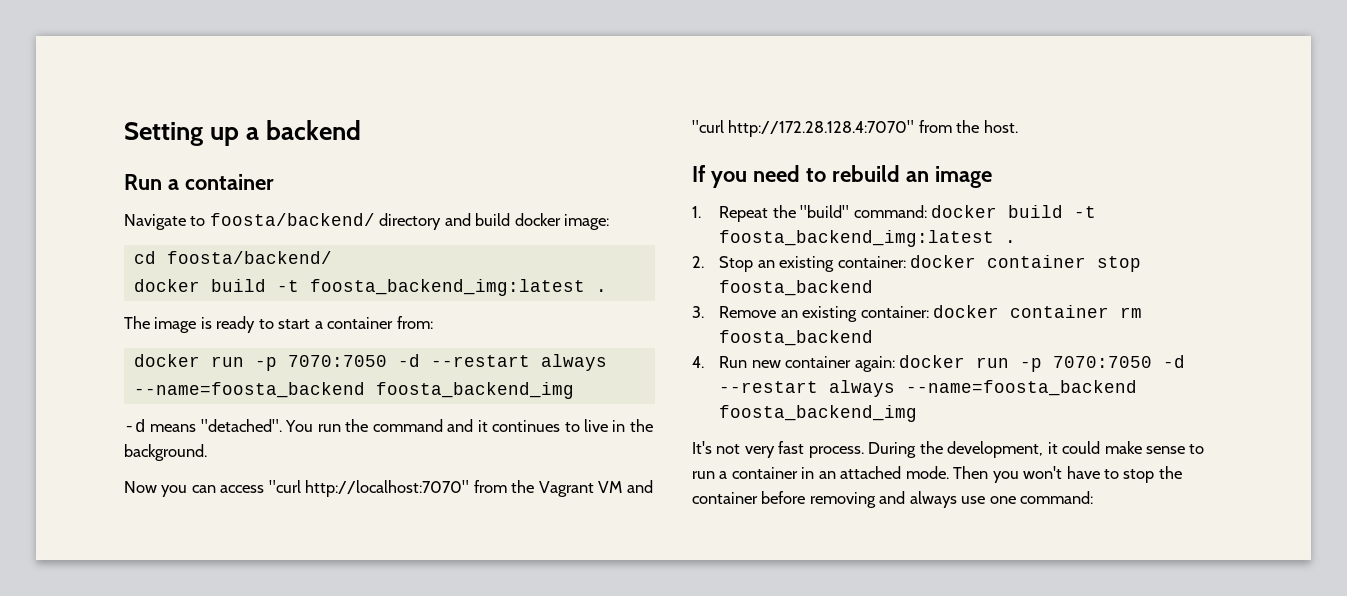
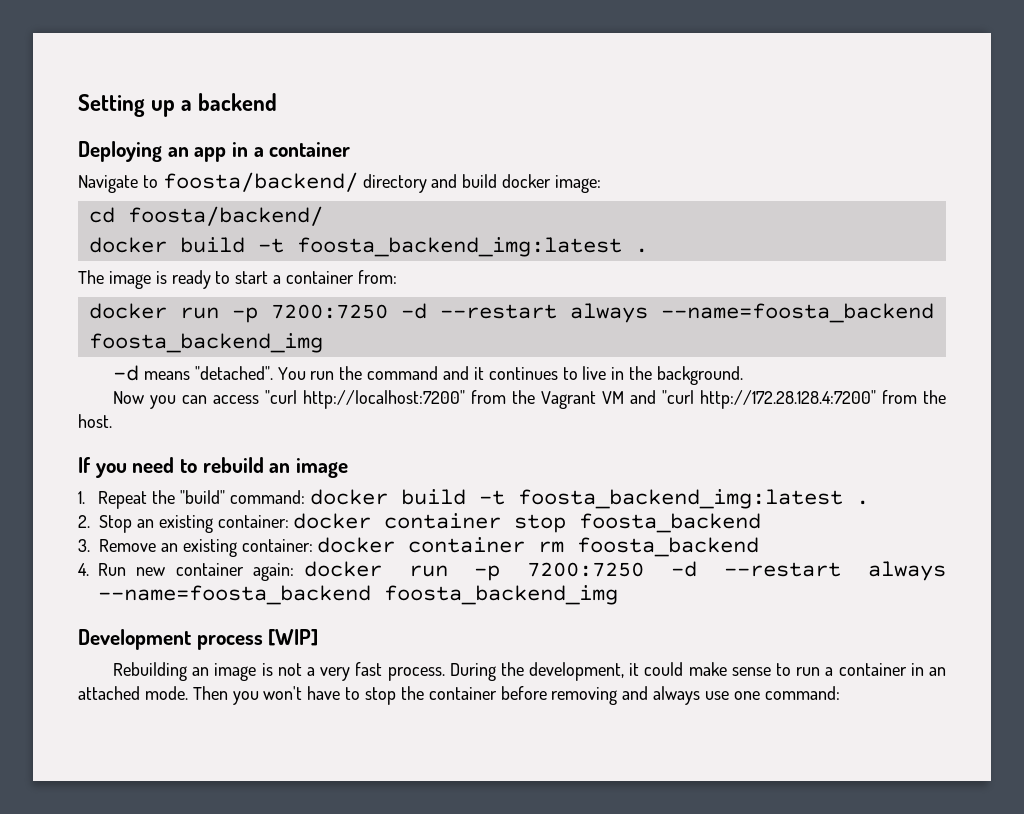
- Run a container
+ Deploying an app in a container
  The image is ready to start a container from:
- docker run -p 7070:7050 -d --restart always --name=foosta_backend foosta_backend_img
+ docker run -p 7200:7250 -d --restart always --name=foosta_backend foosta_backend_img
- Now you can access "curl http://localhost:7070" from the Vagrant VM and "curl http://172.28.128.4:7070" from the host.
+ Now you can access "curl http://localhost:7200" from the Vagrant VM and "curl http://172.28.128.4:7200" from the host.
- 4. Run new container again: docker run -p 7070:7050 -d --restart always --name=foosta_backend foosta_backend_img
- It's not very fast process.
+ 4. Run new container again: docker run -p 7200:7250 -d --restart always --name=foosta_backend foosta_backend_img
+ Development process [WIP]
+ Rebuilding an image is not a very fast process.

